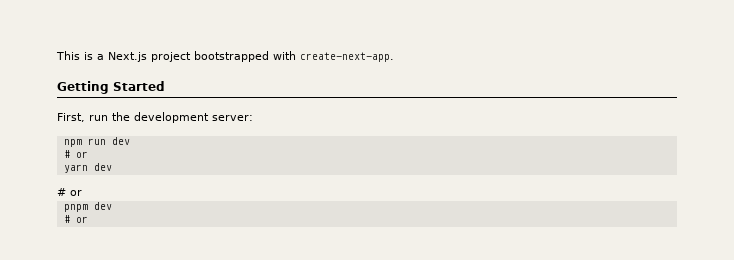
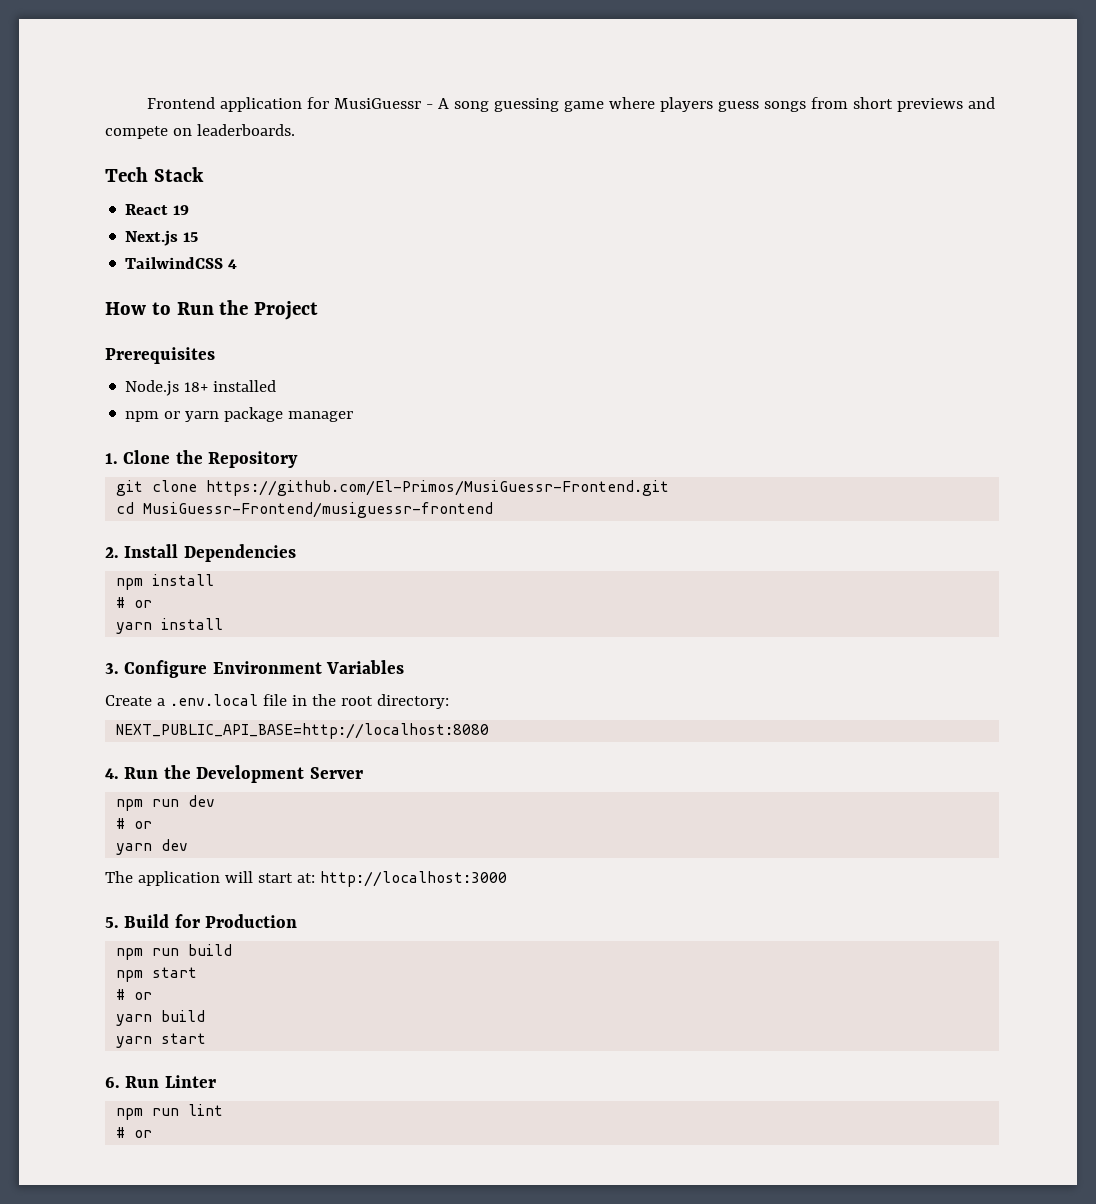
- This is a Next.js project bootstrapped with create-next-app.
- Getting Started
- First, run the development server:
+ Frontend application for MusiGuessr - A song guessing game where players guess songs from short previews and compete on leaderboards.
+ Tech Stack
+ React 19
+ Next.js 15
+ TailwindCSS 4
+ How to Run the Project
+ Prerequisites
+ Node.js 18+ installed
+ npm or yarn package manager
+ 1. Clone the Repository
+ git clone https://github.com/El-Primos/MusiGuessr-Frontend.git
+ cd MusiGuessr-Frontend/musiguessr-frontend
+ 2. Install Dependencies
+ npm install
+ # or
+ yarn install
+ 3. Configure Environment Variables
+ Create a .env.local file in the root directory:
+ NEXT_PUBLIC_API_BASE=http://localhost:8080
+ 4. Run the Development Server
  yarn dev
+ The application will start at: http://localhost:3000
+ 5. Build for Production
+ npm run build
+ npm start
  # or
- pnpm dev
+ yarn build
+ yarn start
+ 6. Run Linter
+ npm run lint

